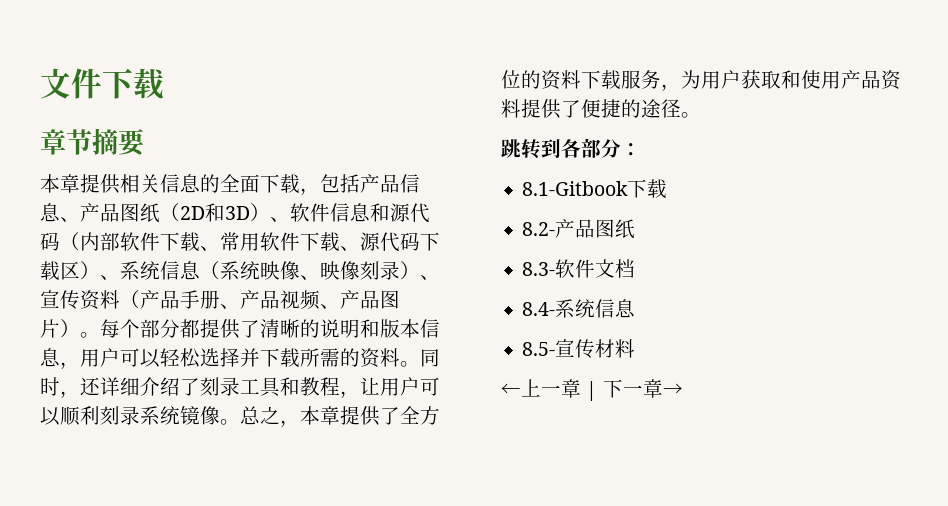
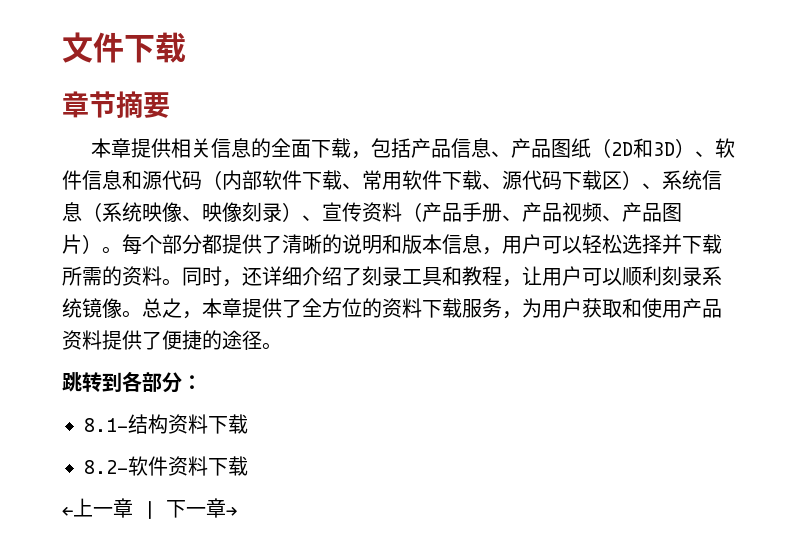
- 8.1-Gitbook下载
+ 8.1-结构资料下载
- 8.2-产品图纸
- 8.3-软件文档
- 8.4-系统信息
- 8.5-宣传材料
+ 8.2-软件资料下载

